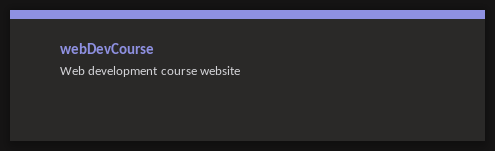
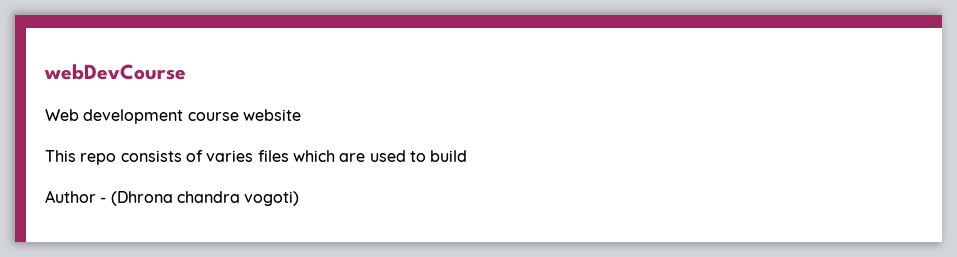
+ This repo consists of varies files which are used to build
+ Author - (Dhrona chandra vogoti)

